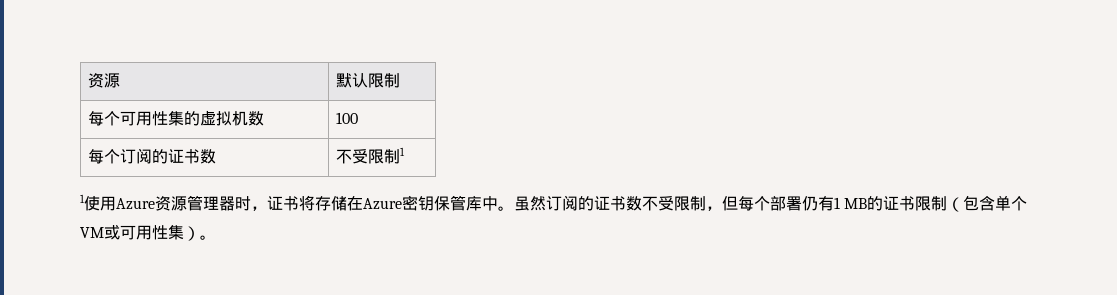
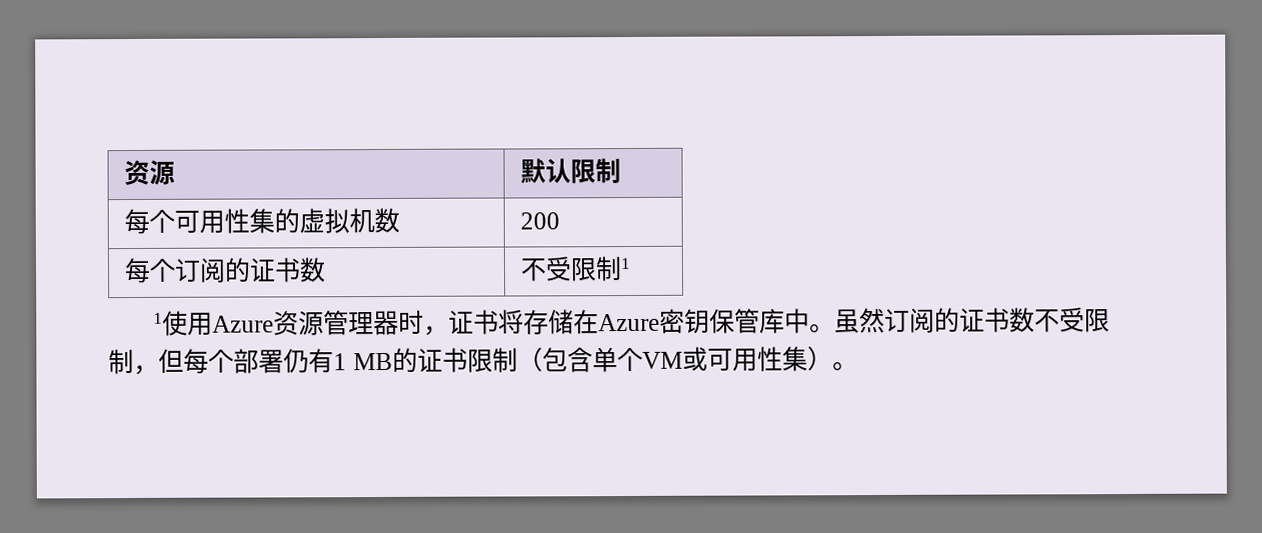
- 每个可用性集的虚拟机数 | 100
+ 每个可用性集的虚拟机数 | 200

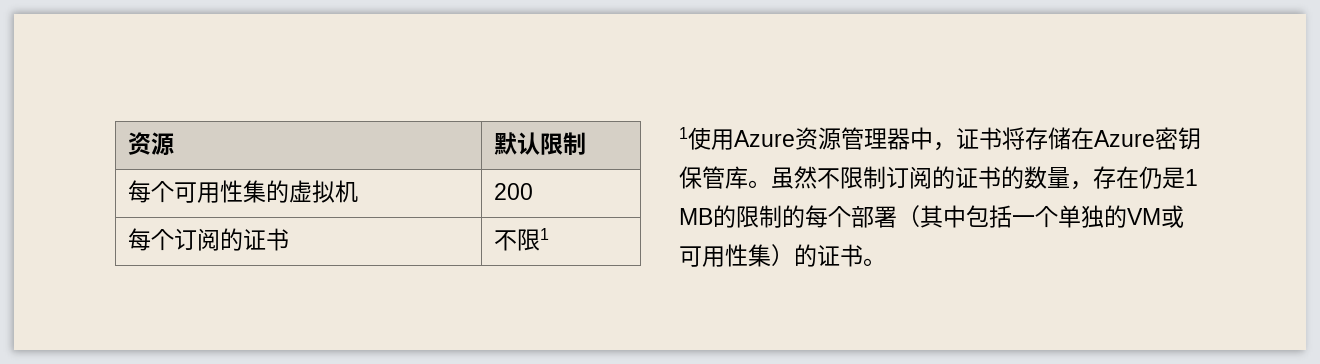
- 每个可用性集的虚拟机数 | 200
+ 每个可用性集的虚拟机 | 200
- 每个订阅的证书数 | 不受限制1
+ 每个订阅的证书 | 不限1
- 1使用Azure资源管理器时，证书将存储在Azure密钥保管库中。虽然订阅的证书数不受限制，但每个部署仍有1 MB的证书限制（包含单个VM或可用性集）。
+ 1使用Azure资源管理器中，证书将存储在Azure密钥保管库。虽然不限制订阅的证书的数量，存在仍是1 MB的限制的每个部署（其中包括一个单独的VM或可用性集）的证书。

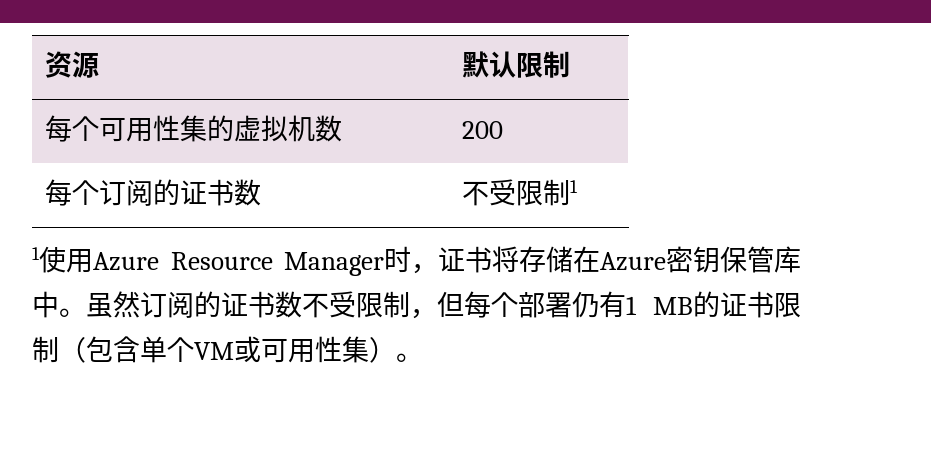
- 每个可用性集的虚拟机 | 200
+ 每个可用性集的虚拟机数 | 200
- 每个订阅的证书 | 不限1
+ 每个订阅的证书数 | 不受限制1
- 1使用Azure资源管理器中，证书将存储在Azure密钥保管库。虽然不限制订阅的证书的数量，存在仍是1 MB的限制的每个部署（其中包括一个单独的VM或可用性集）的证书。
+ 1使用Azure Resource Manager时，证书将存储在Azure密钥保管库中。虽然订阅的证书数不受限制，但每个部署仍有1 MB的证书限制（包含单个VM或可用性集）。

